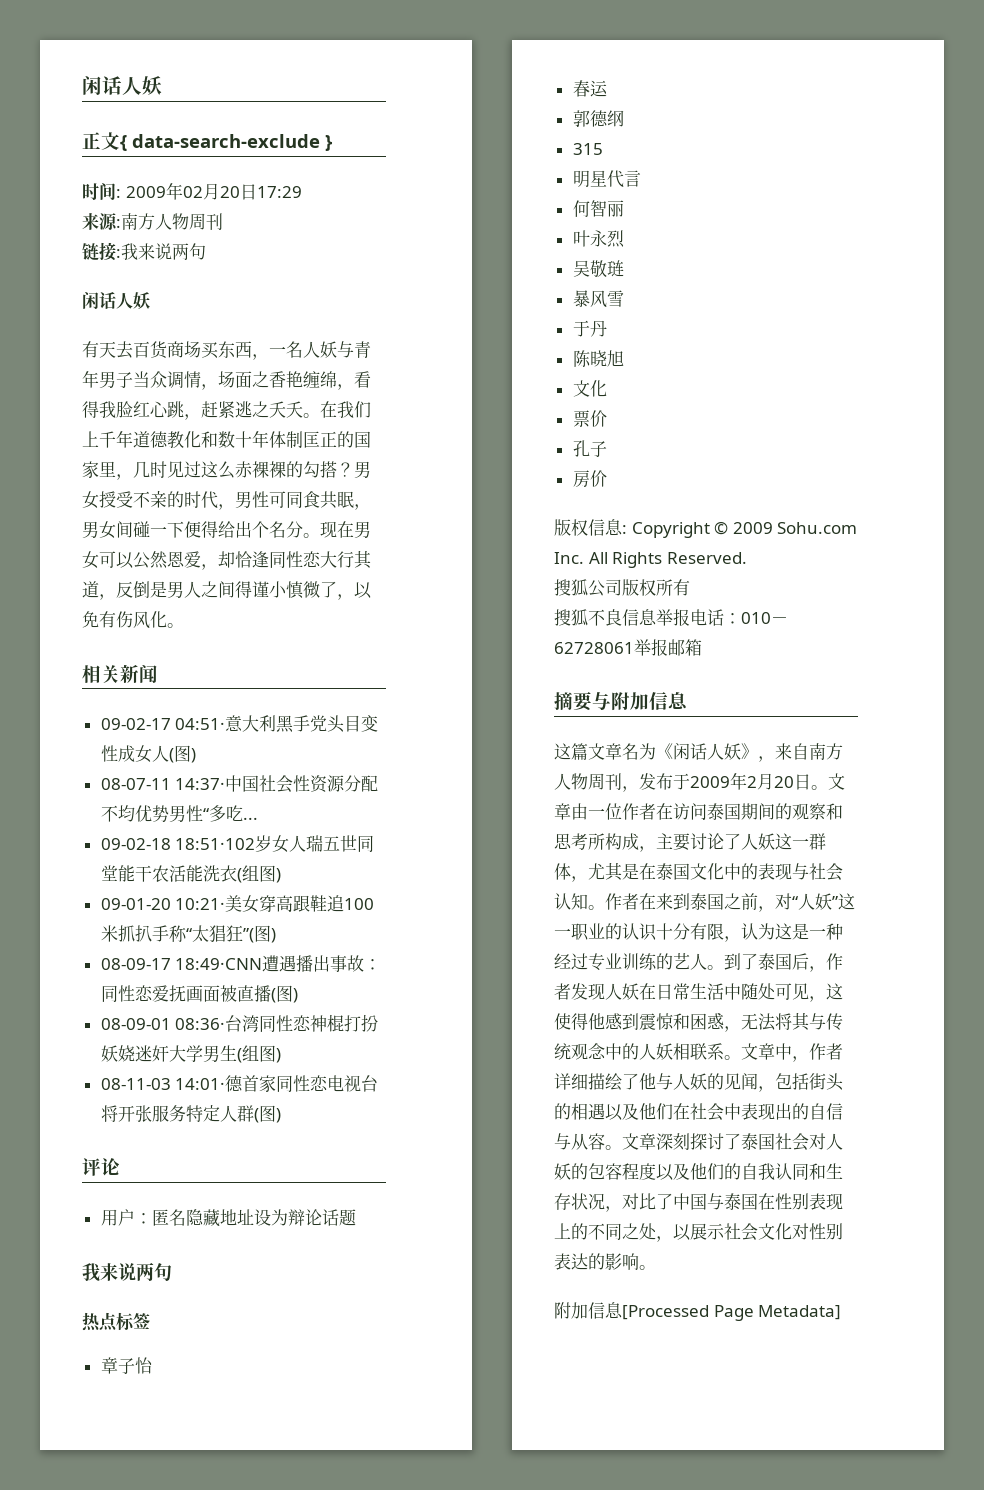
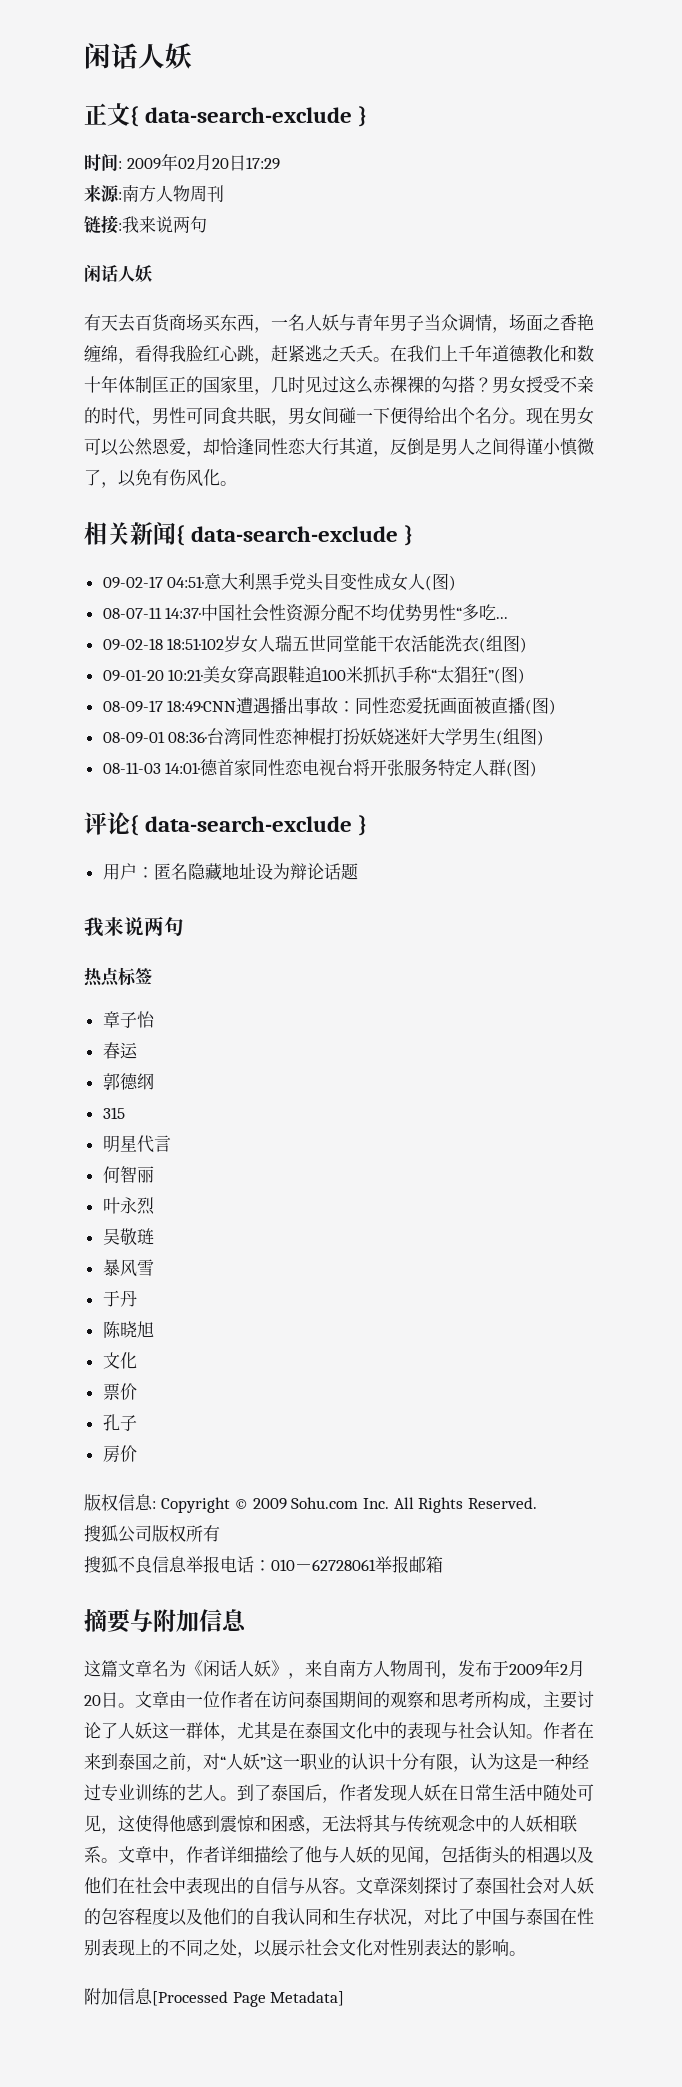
- 相关新闻
+ 相关新闻{ data-search-exclude }
- 评论
+ 评论{ data-search-exclude }

